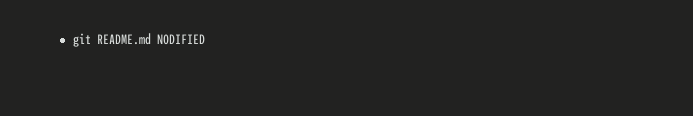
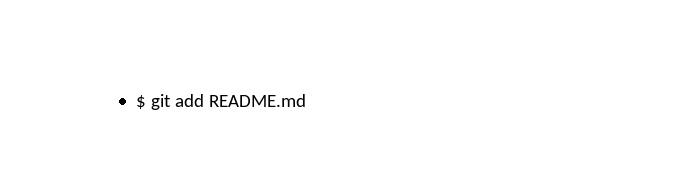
- git README.md NODIFIED
+ $ git add README.md

